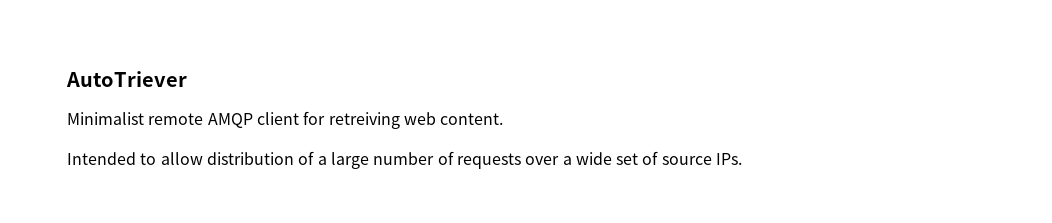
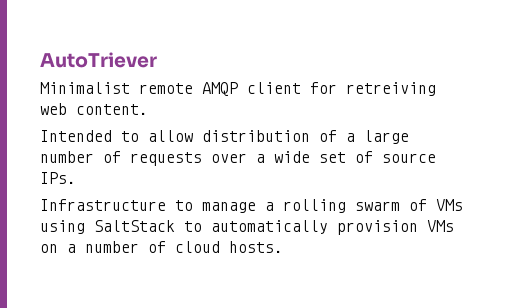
+ Infrastructure to manage a rolling swarm of VMs using SaltStack to automatically provision VMs on a number of cloud hosts.

